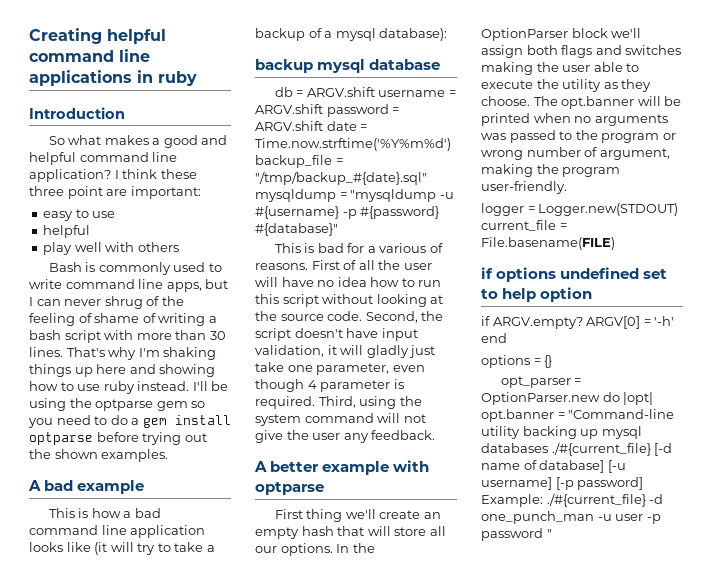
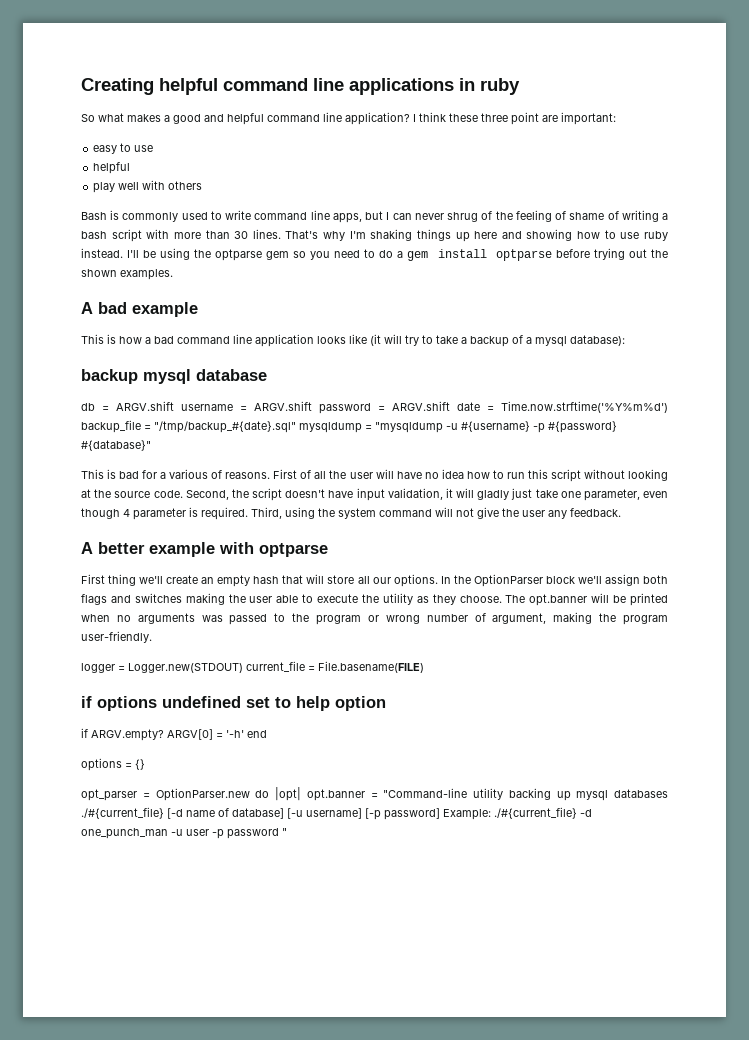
- Introduction

